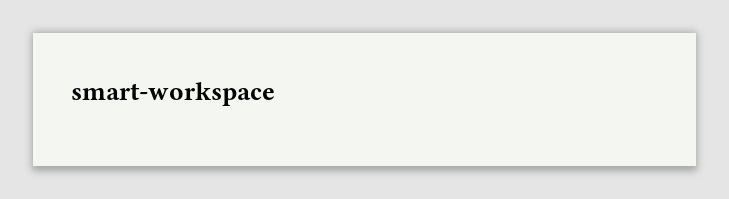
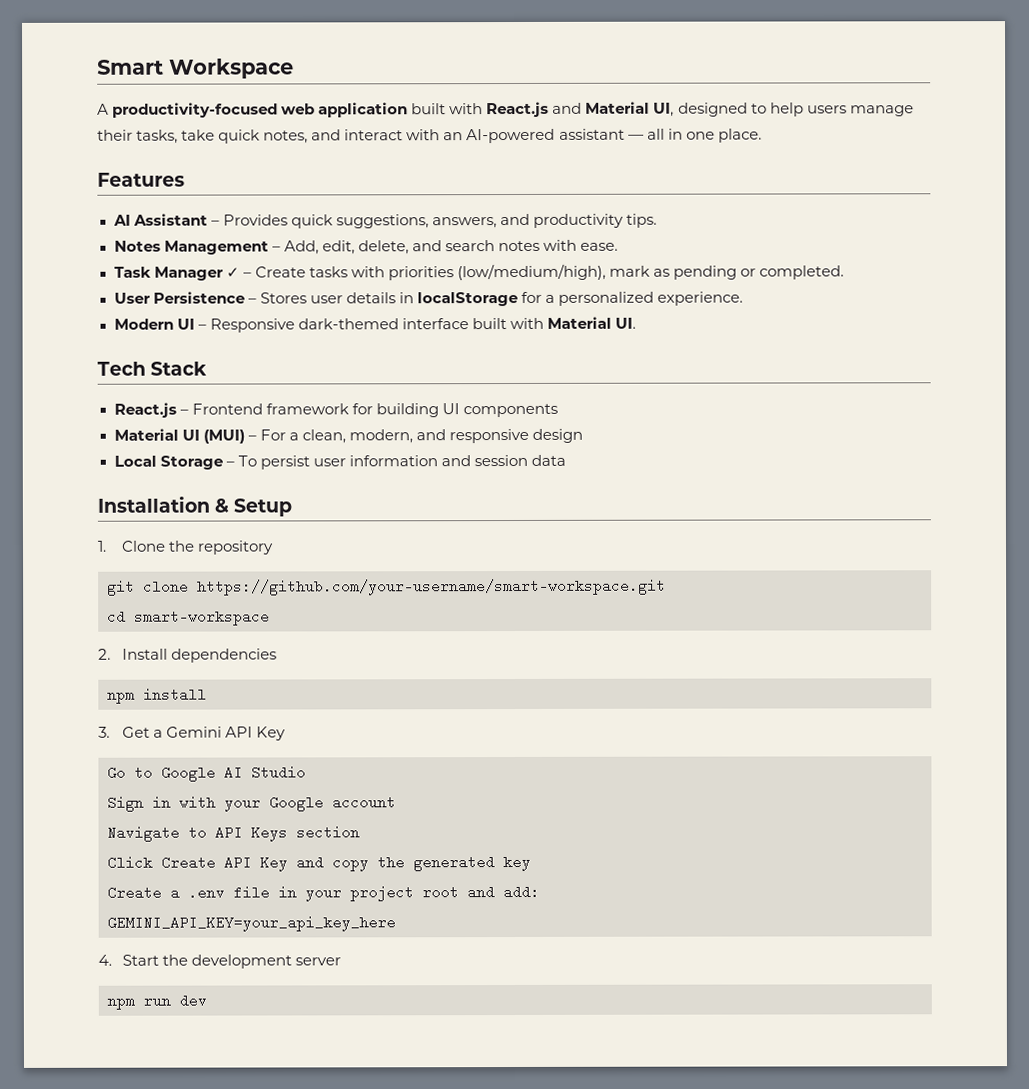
- smart-workspace
+ Smart Workspace
+ A productivity-focused web application built with React.js and Material UI, designed to help users manage their tasks, take quick notes, and interact with an AI-powered assistant — all in one place.
+ Features
+ AI Assistant – Provides quick suggestions, answers, and productivity tips.
+ Notes Management – Add, edit, delete, and search notes with ease.
+ Task Manager ✓ – Create tasks with priorities (low/medium/high), mark as pending or completed.
+ User Persistence – Stores user details in localStorage for a personalized experience.
+ Modern UI – Responsive dark-themed interface built with Material UI.
+ Tech Stack
+ React.js – Frontend framework for building UI components
+ Material UI (MUI) – For a clean, modern, and responsive design
+ Local Storage – To persist user information and session data
+ Installation & Setup
+ 1. Clone the repository
+ git clone https://github.com/your-username/smart-workspace.git
+ cd smart-workspace
+ 2. Install dependencies
+ npm install
+ 3. Get a Gemini API Key
+ Go to Google AI Studio
+ Sign in with your Google account
+ Navigate to API Keys section
+ Click Create API Key and copy the generated key
+ Create a .env file in your project root and add:
+ GEMINI_API_KEY=your_api_key_here
+ 4. Start the development server
+ npm run dev

